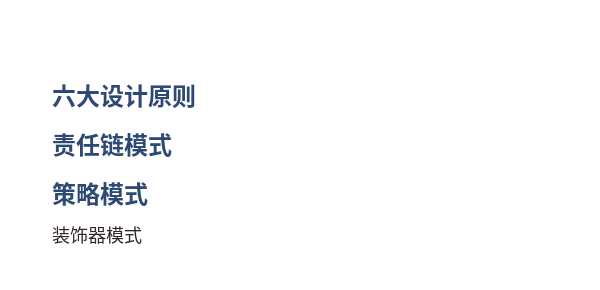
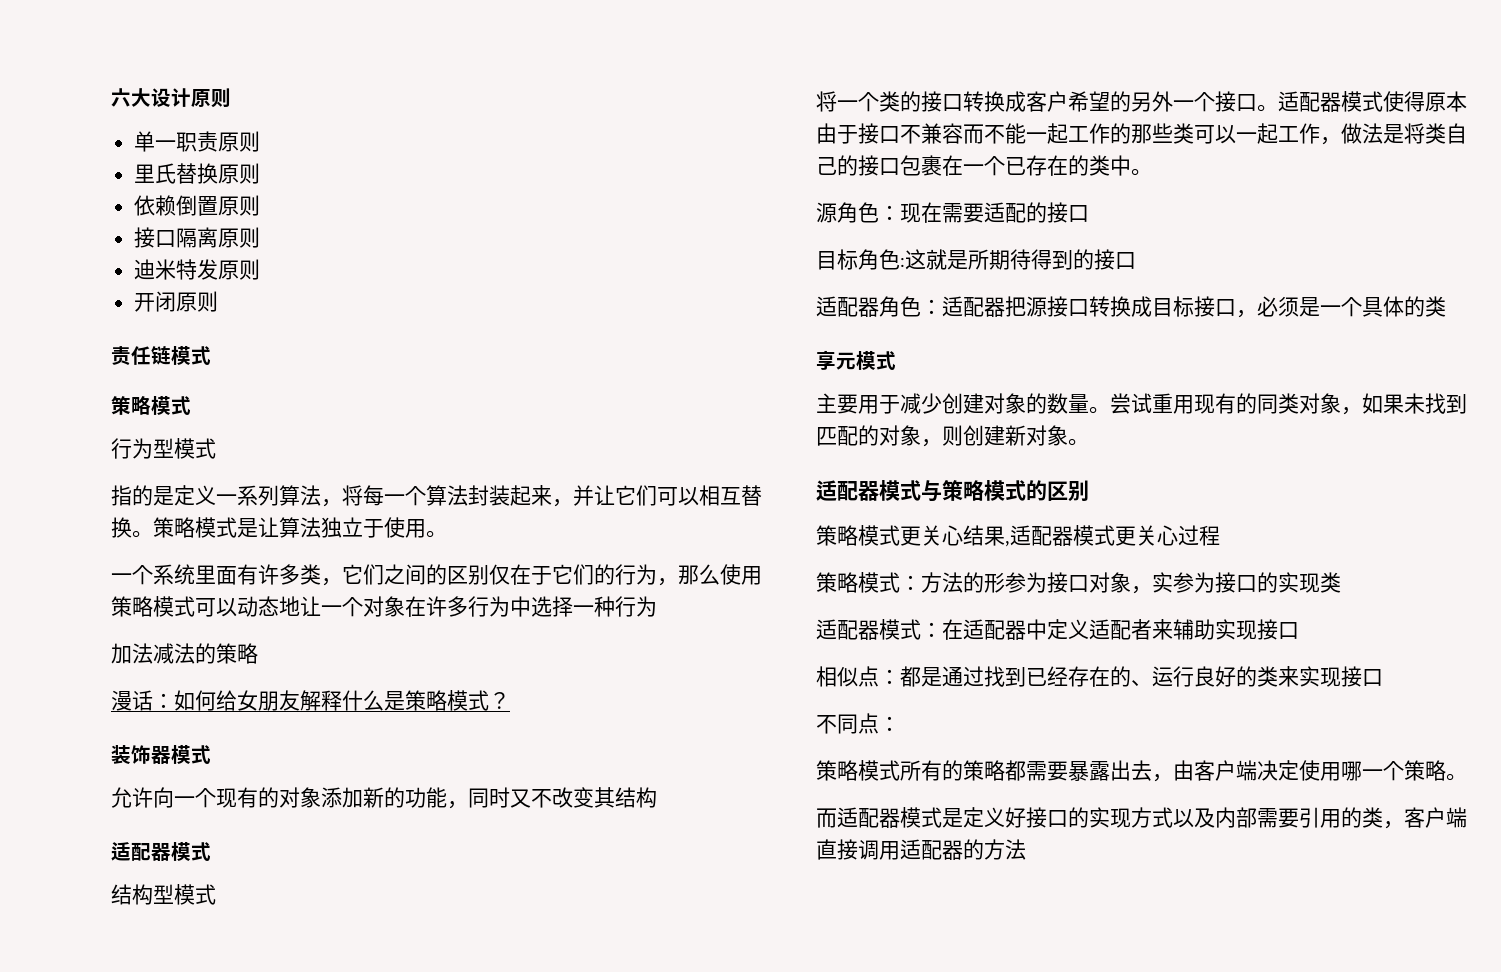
+ 单一职责原则
+ 里氏替换原则
+ 依赖倒置原则
+ 接口隔离原则
+ 迪米特发原则
+ 开闭原则
+ 行为型模式
+ 指的是定义一系列算法，将每一个算法封装起来，并让它们可以相互替换。策略模式是让算法独立于使用。
+ 一个系统里面有许多类，它们之间的区别仅在于它们的行为，那么使用策略模式可以动态地让一个对象在许多行为中选择一种行为
+ 加法减法的策略
+ 漫话：如何给女朋友解释什么是策略模式？
  装饰器模式
+ 允许向一个现有的对象添加新的功能，同时又不改变其结构
+ 适配器模式
+ 结构型模式
+ 将一个类的接口转换成客户希望的另外一个接口。适配器模式使得原本由于接口不兼容而不能一起工作的那些类可以一起工作，做法是将类自己的接口包裹在一个已存在的类中。
+ 源角色：现在需要适配的接口
+ 目标角色:这就是所期待得到的接口
+ 适配器角色：适配器把源接口转换成目标接口，必须是一个具体的类
+ 享元模式
+ 主要用于减少创建对象的数量。尝试重用现有的同类对象，如果未找到匹配的对象，则创建新对象。
+ 适配器模式与策略模式的区别
+ 策略模式更关心结果,适配器模式更关心过程
+ 策略模式：方法的形参为接口对象，实参为接口的实现类
+ 适配器模式：在适配器中定义适配者来辅助实现接口
+ 相似点：都是通过找到已经存在的、运行良好的类来实现接口
+ 不同点：
+ 策略模式所有的策略都需要暴露出去，由客户端决定使用哪一个策略。
+ 而适配器模式是定义好接口的实现方式以及内部需要引用的类，客户端直接调用适配器的方法

